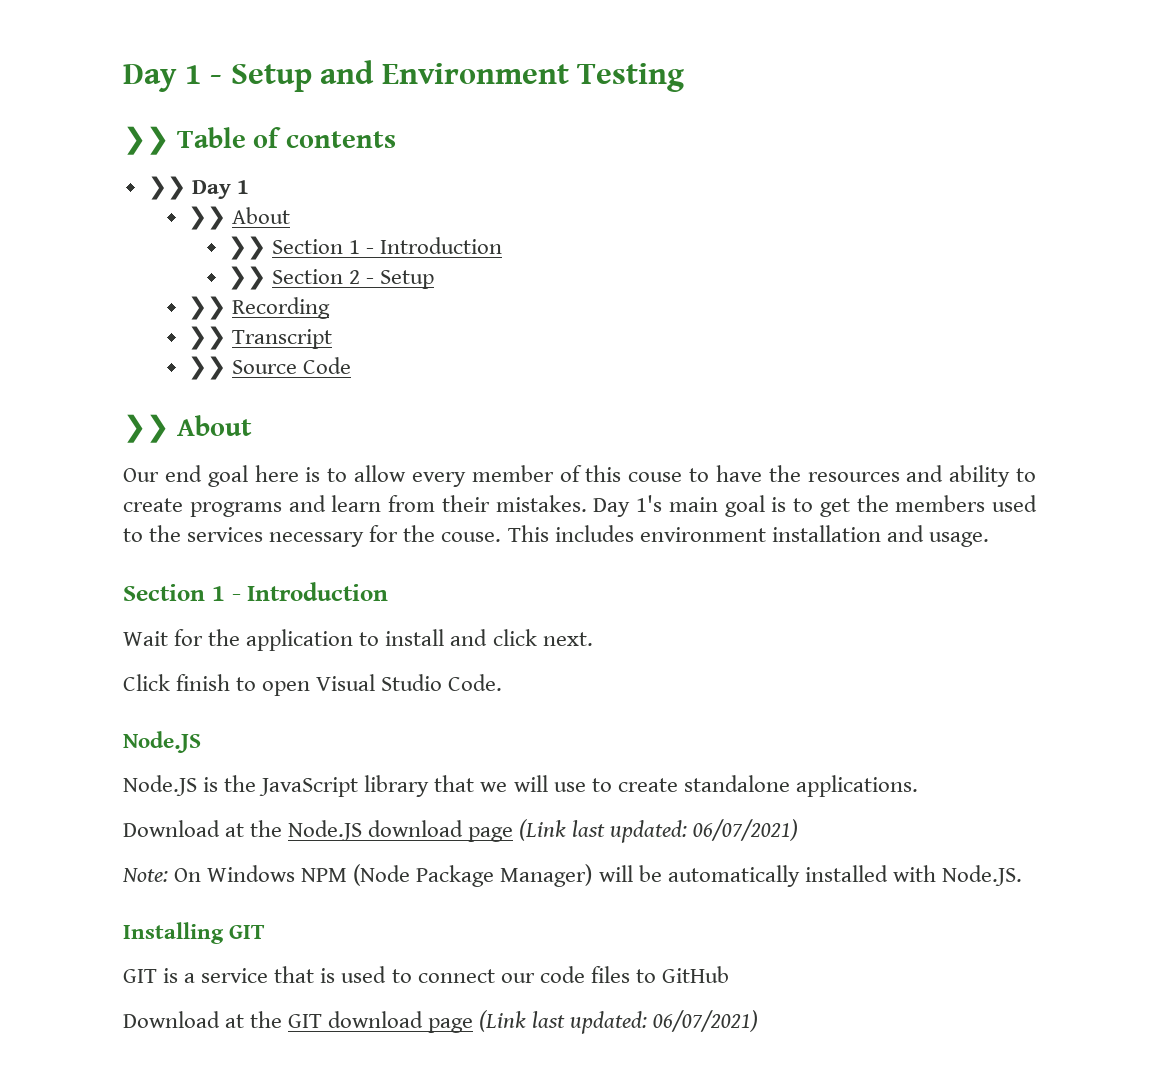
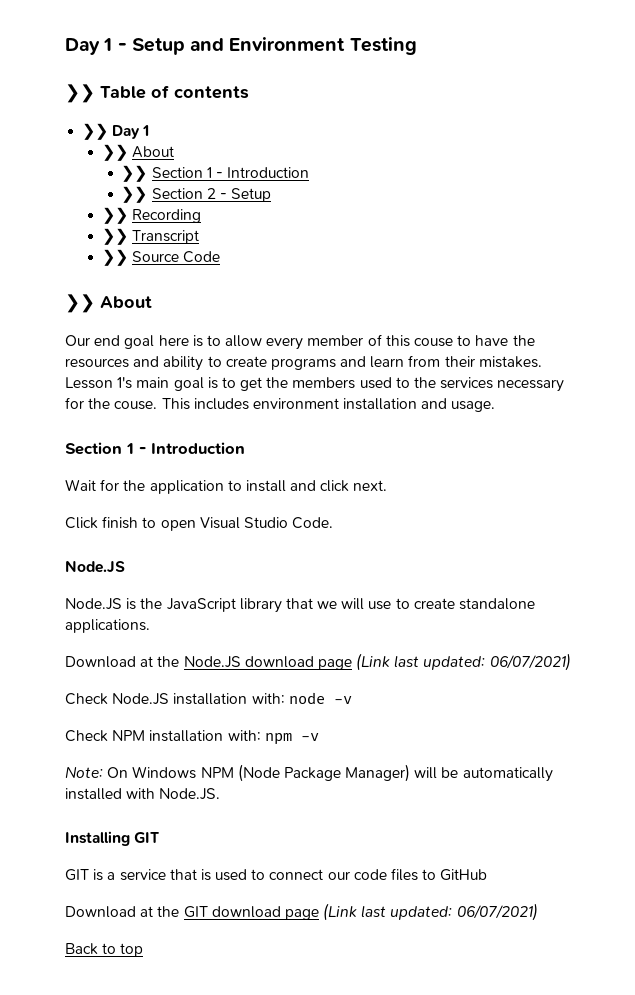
- Day 1's main goal is to get the members used to the services necessary for the couse.
+ Lesson 1's main goal is to get the members used to the services necessary for the couse.
+ Check Node.JS installation with: node -v
+ Check NPM installation with: npm -v
+ Back to top

